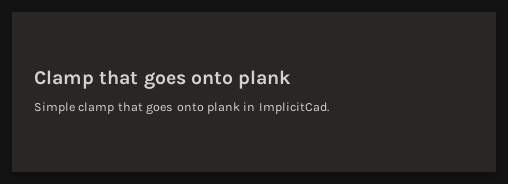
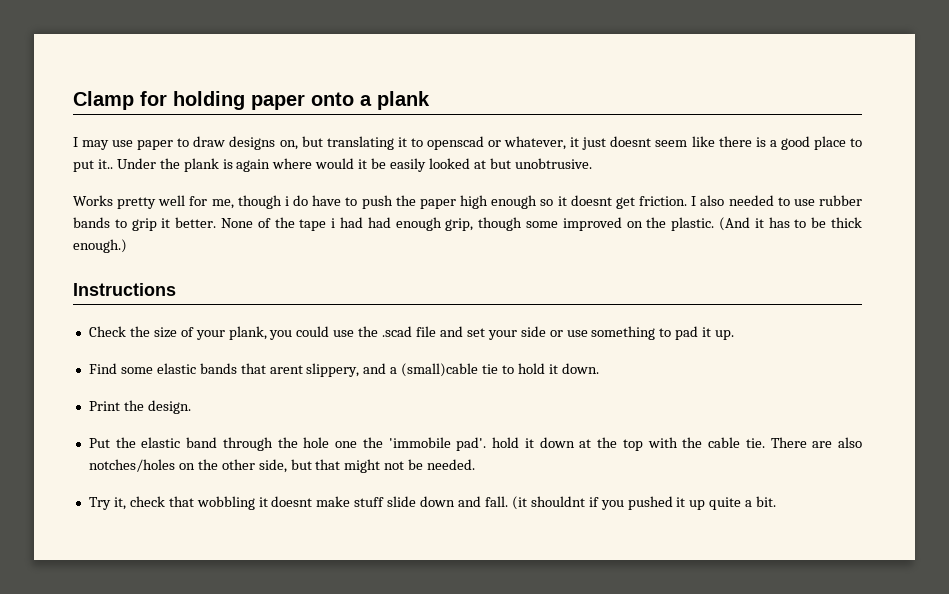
- Clamp that goes onto plank
- Simple clamp that goes onto plank in ImplicitCad.
+ Clamp for holding paper onto a plank
+ I may use paper to draw designs on, but translating it to openscad or whatever, it just doesnt seem like there is a good place to put it.. Under the plank is again where would it be easily looked at but unobtrusive.
+ Works pretty well for me, though i do have to push the paper high enough so it doesnt get friction. I also needed to use rubber bands to grip it better. None of the tape i had had enough grip, though some improved on the plastic. (And it has to be thick enough.)
+ Instructions
+ Check the size of your plank, you could use the .scad file and set your side or use something to pad it up.
+ Find some elastic bands that arent slippery, and a (small)cable tie to hold it down.
+ Print the design.
+ Put the elastic band through the hole one the 'immobile pad'. hold it down at the top with the cable tie. There are also notches/holes on the other side, but that might not be needed.
+ Try it, check that wobbling it doesnt make stuff slide down and fall. (it shouldnt if you pushed it up quite a bit.

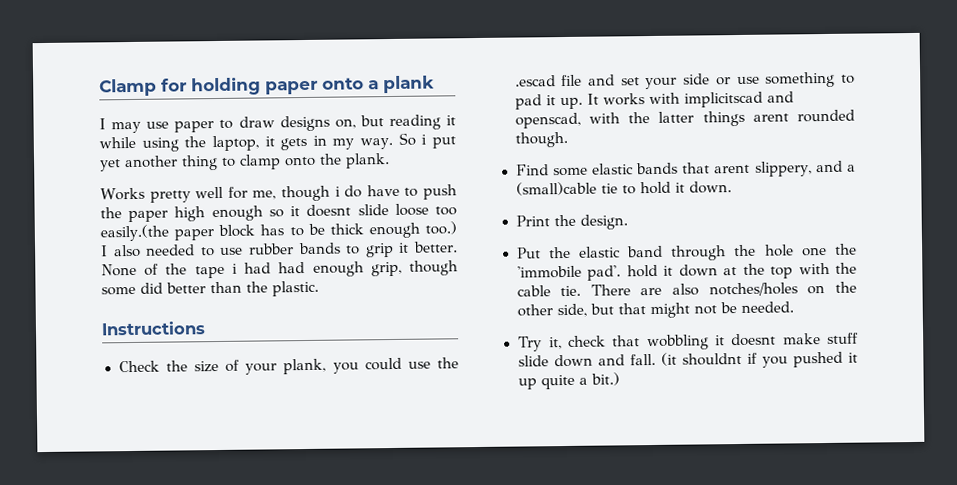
- I may use paper to draw designs on, but translating it to openscad or whatever, it just doesnt seem like there is a good place to put it.. Under the plank is again where would it be easily looked at but unobtrusive.
+ I may use paper to draw designs on, but reading it while using the laptop, it gets in my way. So i put yet another thing to clamp onto the plank.
- Works pretty well for me, though i do have to push the paper high enough so it doesnt get friction.
+ Works pretty well for me, though i do have to push the paper high enough so it doesnt slide loose too easily.(the paper block has to be thick enough too.)
- None of the tape i had had enough grip, though some improved on the plastic. (And it has to be thick enough.)
+ None of the tape i had had enough grip, though some did better than the plastic.
- Check the size of your plank, you could use the .scad file and set your side or use something to pad it up.
+ Check the size of your plank, you could use the .escad file and set your side or use something to pad it up. It works with implicitscad and openscad, with the latter things arent rounded though.
- (it shouldnt if you pushed it up quite a bit.
+ (it shouldnt if you pushed it up quite a bit.)

